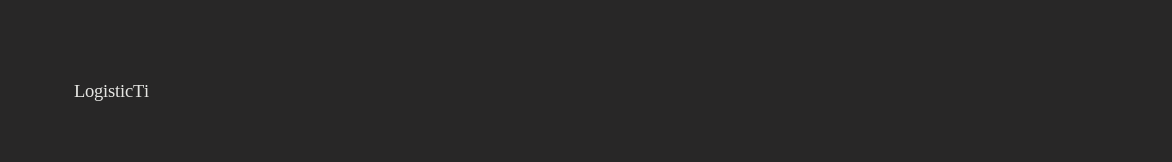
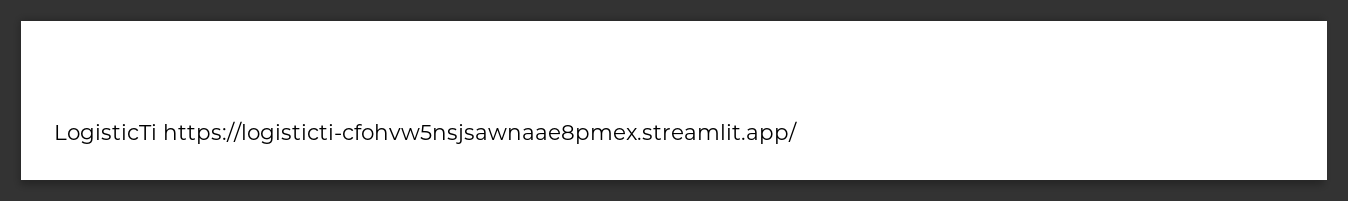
- LogisticTi
+ LogisticTi https://logisticti-cfohvw5nsjsawnaae8pmex.streamlit.app/

